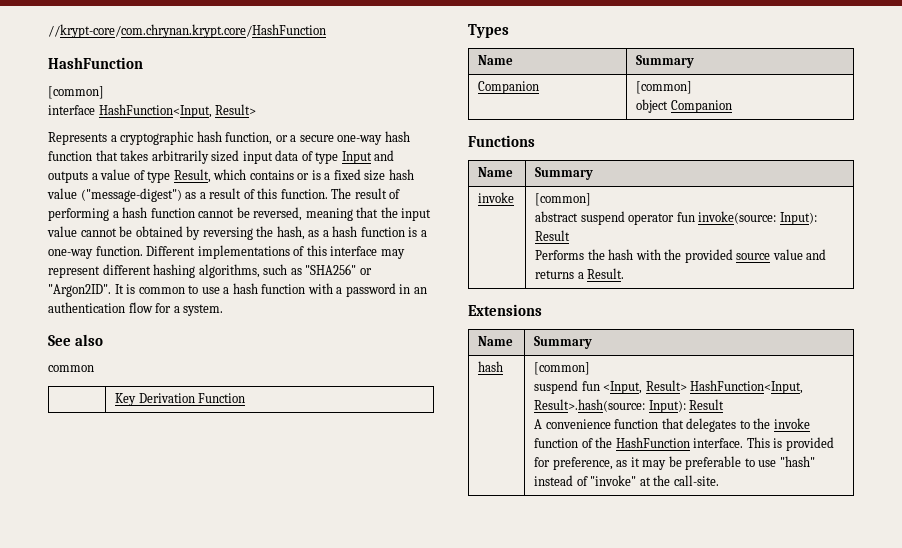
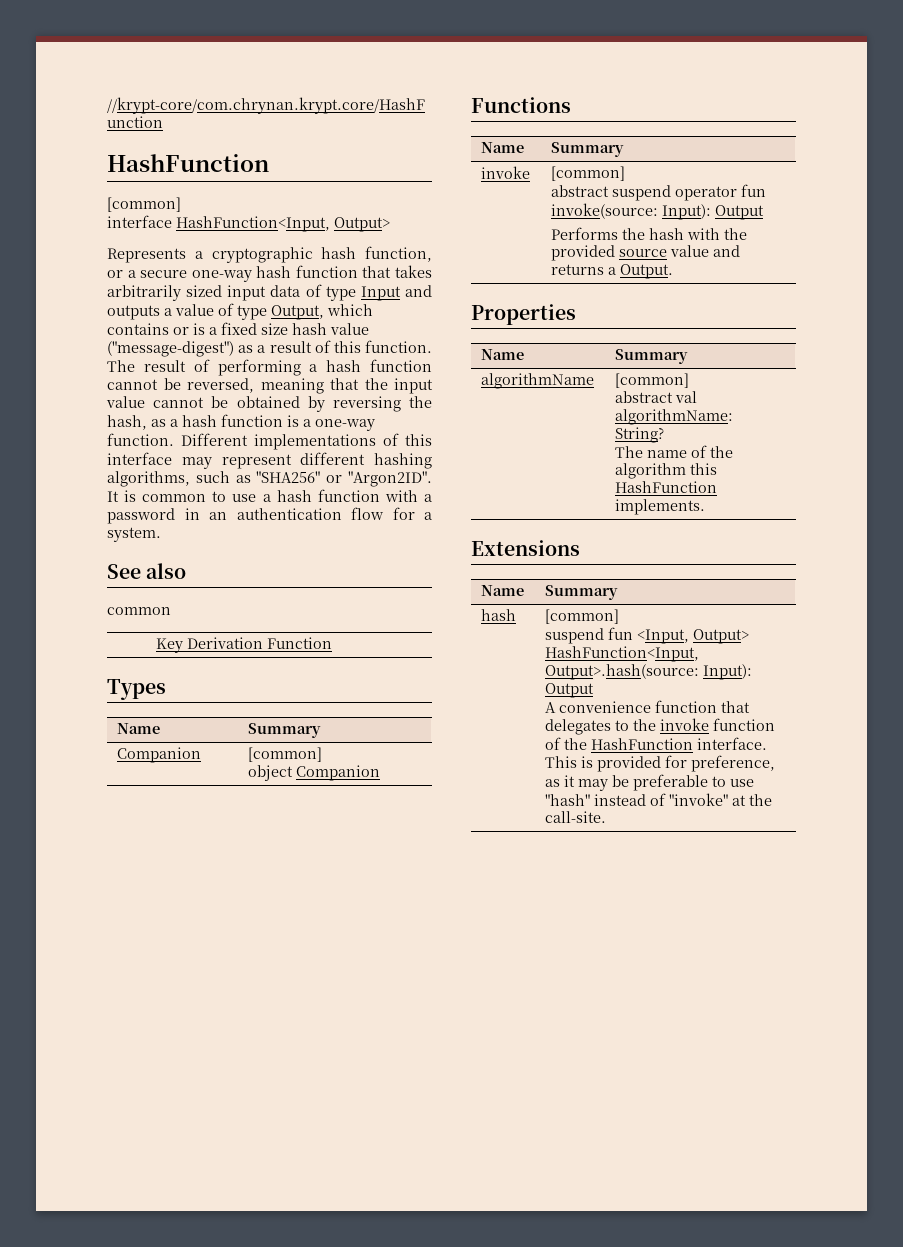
- interface HashFunction<Input, Result>
+ interface HashFunction<Input, Output>
- Represents a cryptographic hash function, or a secure one-way hash function that takes arbitrarily sized input data of type Input and outputs a value of type Result, which contains or is a fixed size hash value ("message-digest") as a result of this function.
+ Represents a cryptographic hash function, or a secure one-way hash function that takes arbitrarily sized input data of type Input and outputs a value of type Output, which contains or is a fixed size hash value ("message-digest") as a result of this function.
  invoke | [common]
- abstract suspend operator fun invoke(source: Input): Result
- Performs the hash with the provided source value and returns a Result.
+ abstract suspend operator fun invoke(source: Input): Output
+ Performs the hash with the provided source value and returns a Output.
+ Properties
+ Name | Summary
+ algorithmName | [common]
+ abstract val algorithmName: String?
+ The name of the algorithm this HashFunction implements.
- suspend fun <Input, Result> HashFunction<Input, Result>.hash(source: Input): Result
+ suspend fun <Input, Output> HashFunction<Input, Output>.hash(source: Input): Output

